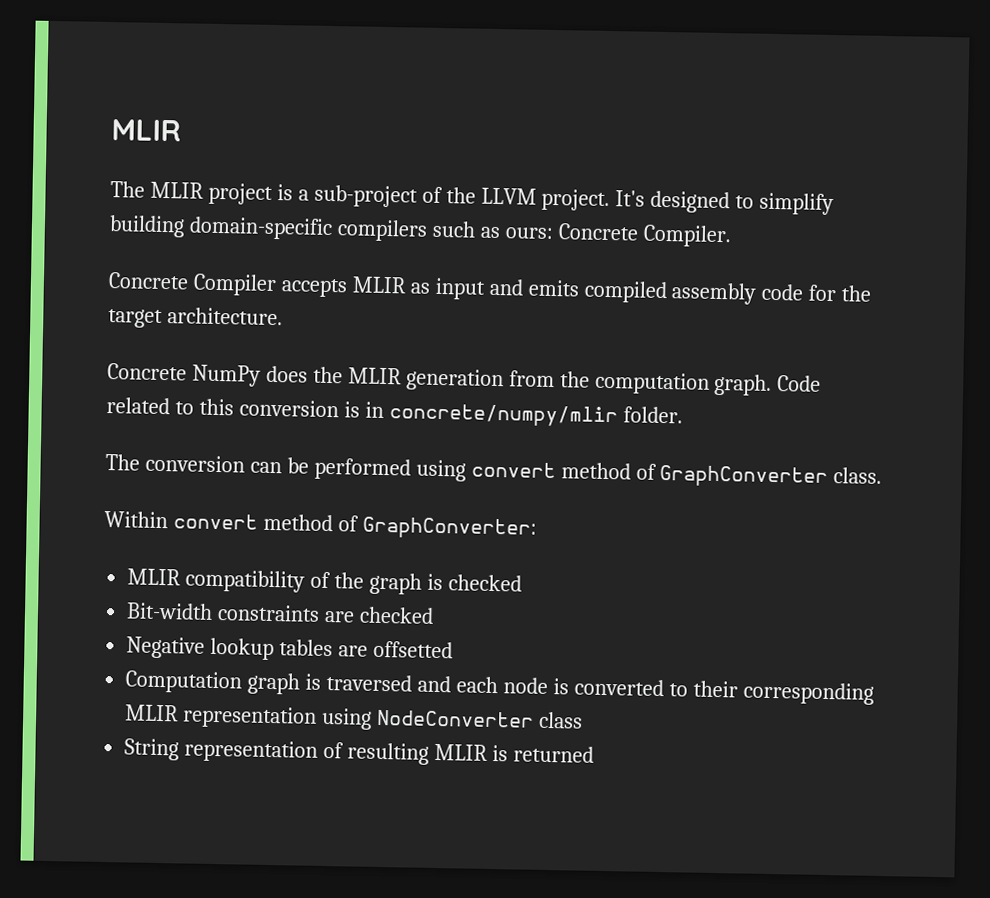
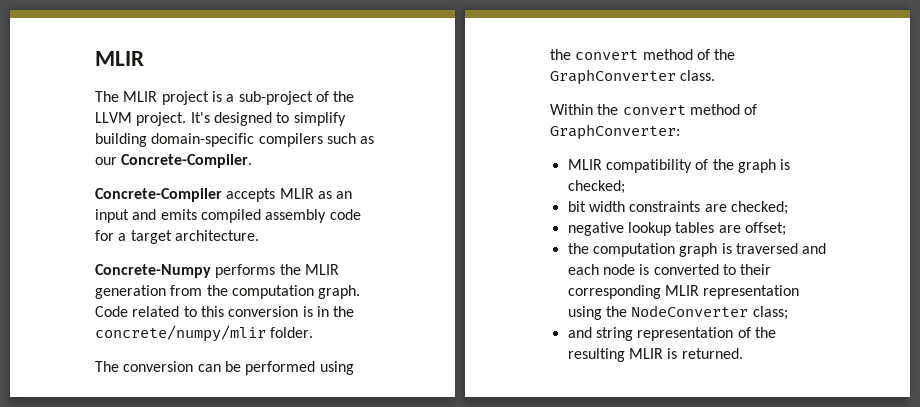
- It's designed to simplify building domain-specific compilers such as ours: Concrete Compiler.
- Concrete Compiler accepts MLIR as input and emits compiled assembly code for the target architecture.
+ It's designed to simplify building domain-specific compilers such as our Concrete-Compiler.
+ Concrete-Compiler accepts MLIR as an input and emits compiled assembly code for a target architecture.
- Concrete NumPy does the MLIR generation from the computation graph.
+ Concrete-Numpy performs the MLIR generation from the computation graph.
- Code related to this conversion is in concrete/numpy/mlir folder.
+ Code related to this conversion is in the concrete/numpy/mlir folder.
- The conversion can be performed using convert method of GraphConverter class.
+ The conversion can be performed using the convert method of the GraphConverter class.
- Within convert method of GraphConverter:
+ Within the convert method of GraphConverter:
- MLIR compatibility of the graph is checked
- Bit-width constraints are checked
- Negative lookup tables are offsetted
- Computation graph is traversed and each node is converted to their corresponding MLIR representation using NodeConverter class
- String representation of resulting MLIR is returned
+ MLIR compatibility of the graph is checked;
+ bit width constraints are checked;
+ negative lookup tables are offset;
+ the computation graph is traversed and each node is converted to their corresponding MLIR representation using the NodeConverter class;
+ and string representation of the resulting MLIR is returned.

